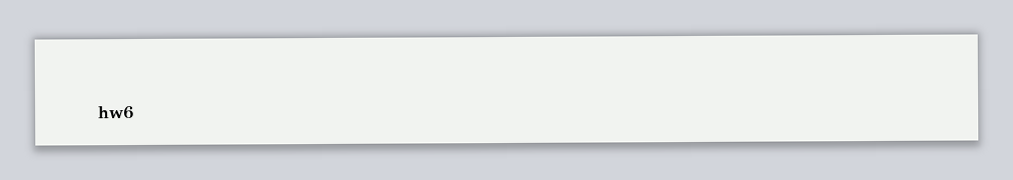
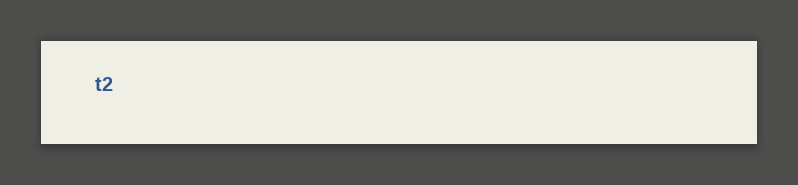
- hw6
+ t2

